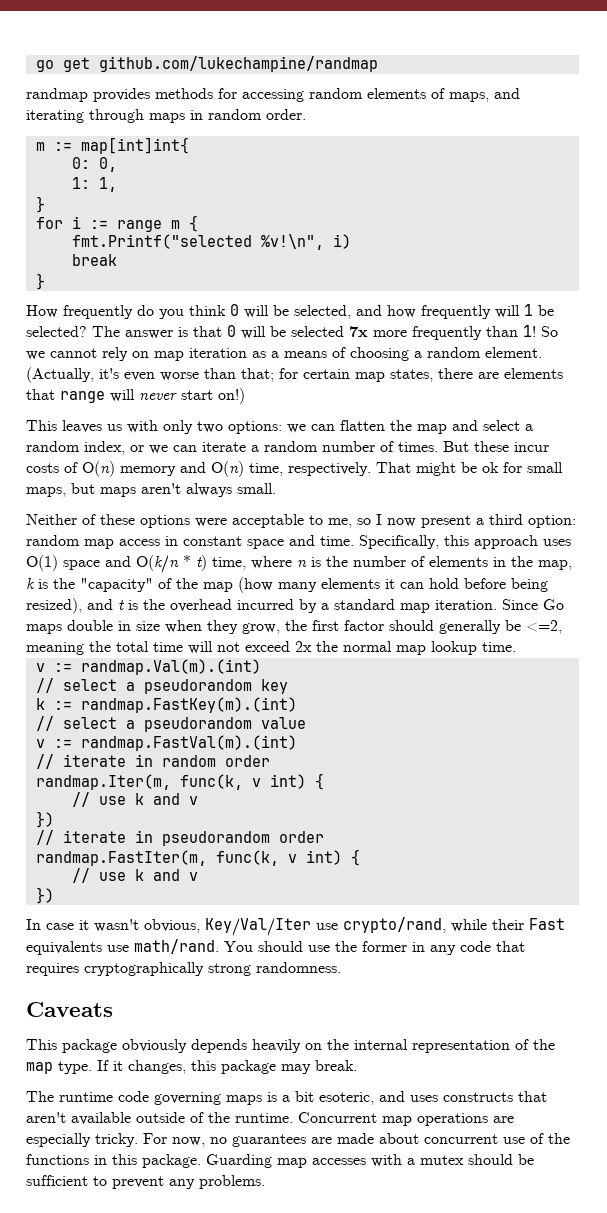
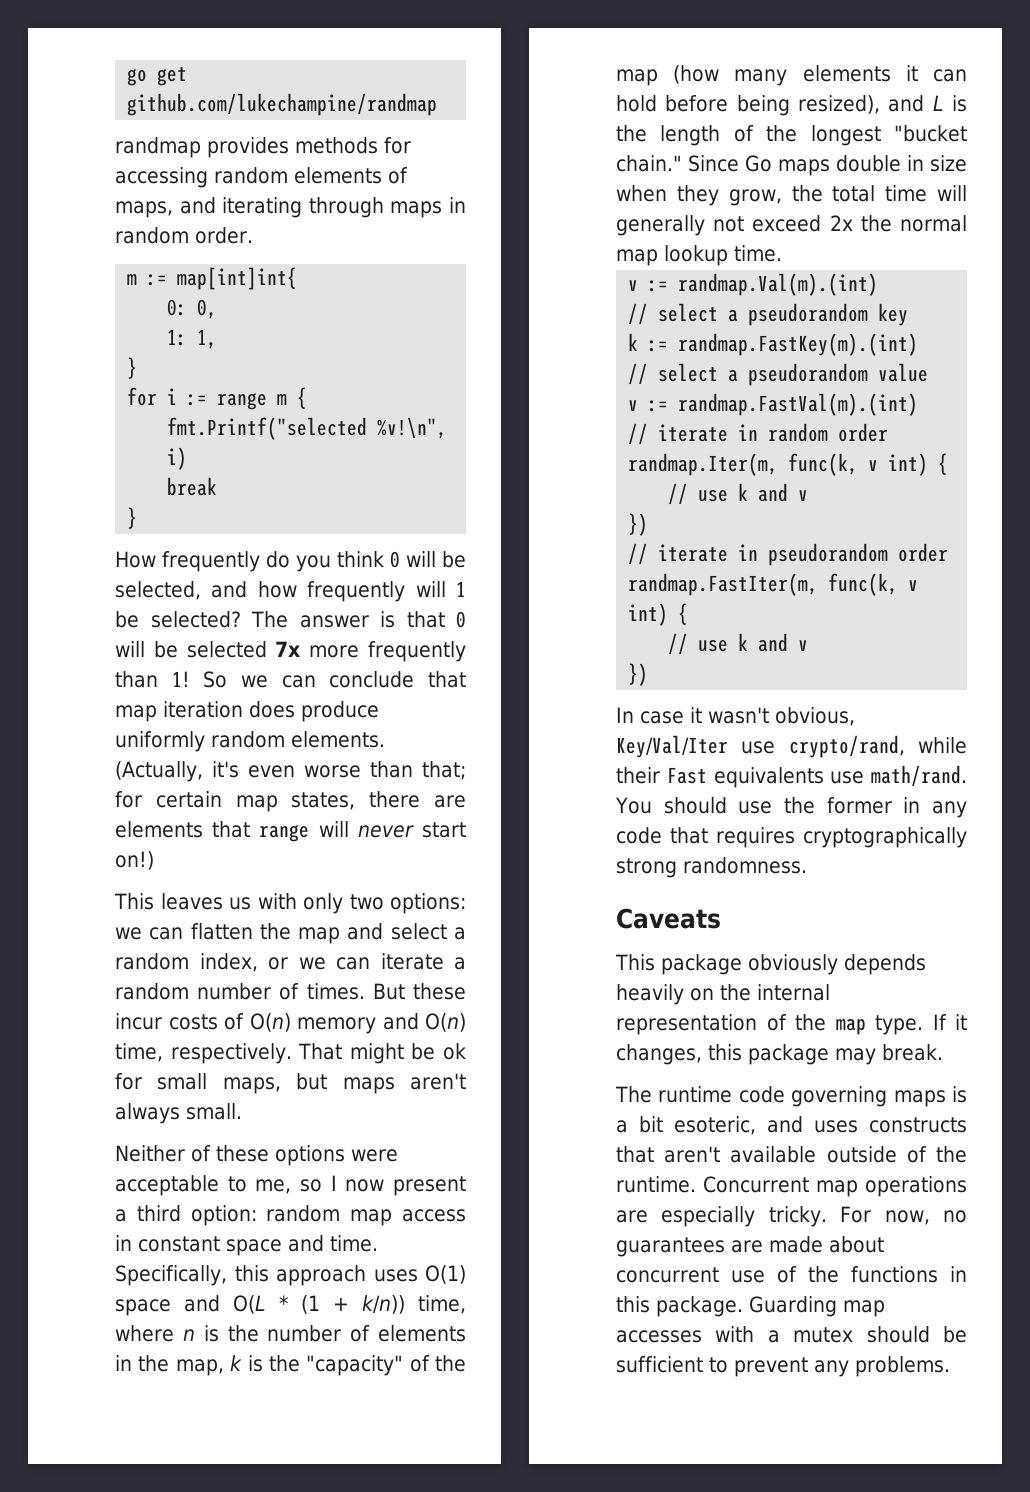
- So we cannot rely on map iteration as a means of choosing a random element.
+ So we can conclude that map iteration does produce uniformly random elements.
- Specifically, this approach uses O(1) space and O(k/n * t) time, where n is the number of elements in the map, k is the "capacity" of the map (how many elements it can hold before being resized), and t is the overhead incurred by a standard map iteration.
+ Specifically, this approach uses O(1) space and O(L * (1 + k/n)) time, where n is the number of elements in the map, k is the "capacity" of the map (how many elements it can hold before being resized), and L is the length of the longest "bucket chain."
- Since Go maps double in size when they grow, the first factor should generally be <=2, meaning the total time will not exceed 2x the normal map lookup time.
+ Since Go maps double in size when they grow, the total time will generally not exceed 2x the normal map lookup time.

